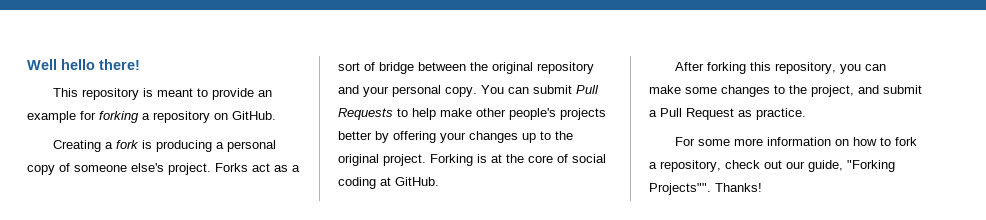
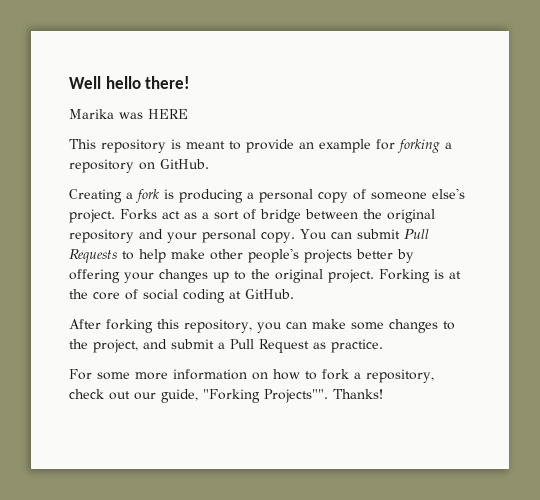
+ Marika was HERE

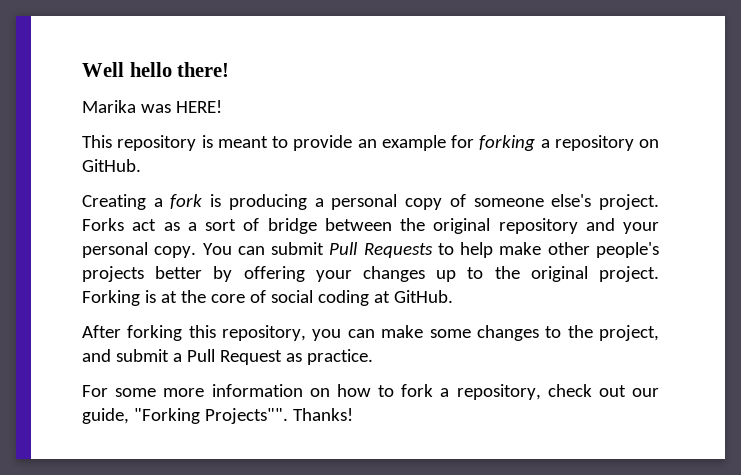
- Marika was HERE
+ Marika was HERE!

